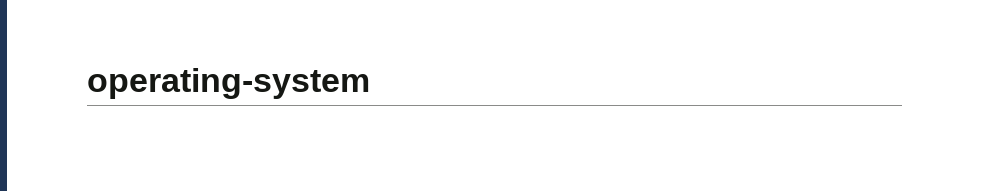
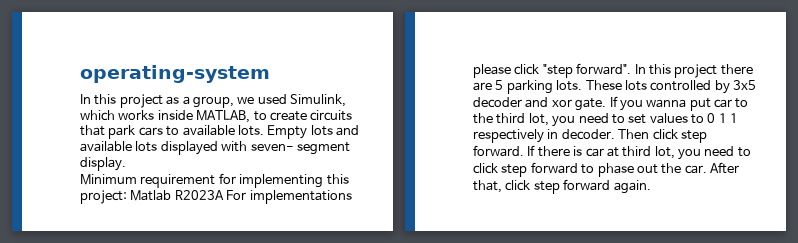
+ In this project as a group, we used Simulink, which works inside MATLAB, to create circuits that park cars to available lots. Empty lots and available lots displayed with seven- segment display.
+ Minimum requirement for implementing this project: Matlab R2023A For implementations please click "step forward". In this project there are 5 parking lots. These lots controlled by 3x5 decoder and xor gate. If you wanna put car to the third lot, you need to set values to 0 1 1 respectively in decoder. Then click step forward. If there is car at third lot, you need to click step forward to phase out the car. After that, click step forward again.

